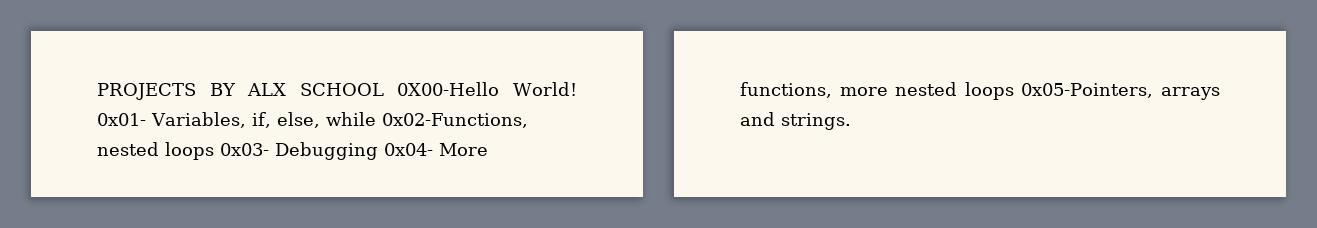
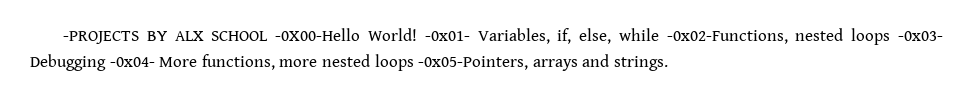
- PROJECTS BY ALX SCHOOL 0X00-Hello World! 0x01- Variables, if, else, while 0x02-Functions, nested loops 0x03- Debugging 0x04- More functions, more nested loops 0x05-Pointers, arrays and strings.
+ -PROJECTS BY ALX SCHOOL -0X00-Hello World! -0x01- Variables, if, else, while -0x02-Functions, nested loops -0x03- Debugging -0x04- More functions, more nested loops -0x05-Pointers, arrays and strings.

